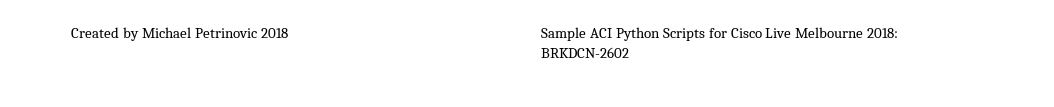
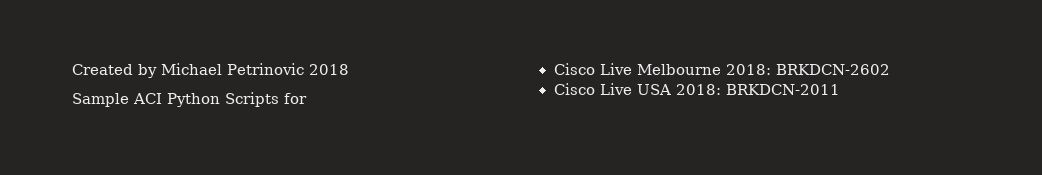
- Sample ACI Python Scripts for Cisco Live Melbourne 2018: BRKDCN-2602
+ Sample ACI Python Scripts for
+ Cisco Live Melbourne 2018: BRKDCN-2602
+ Cisco Live USA 2018: BRKDCN-2011

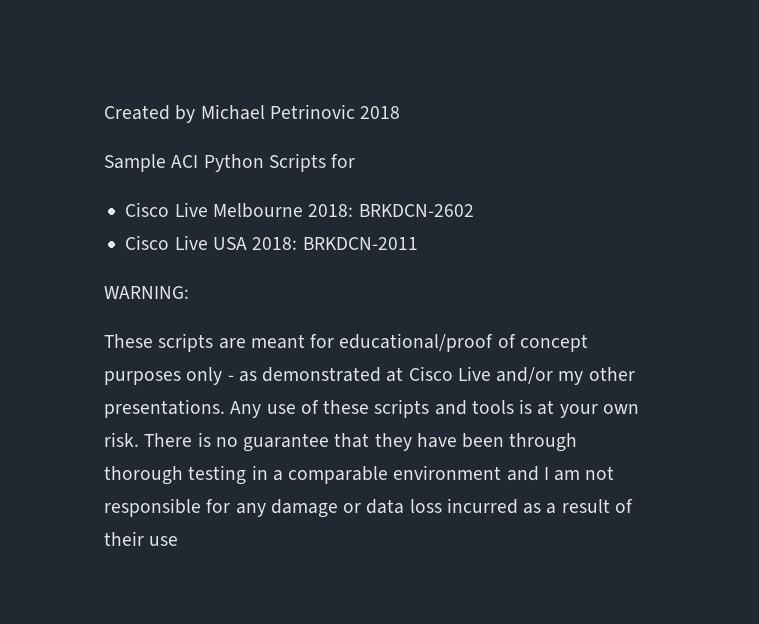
+ WARNING:
+ These scripts are meant for educational/proof of concept purposes only - as demonstrated at Cisco Live and/or my other presentations. Any use of these scripts and tools is at your own risk. There is no guarantee that they have been through thorough testing in a comparable environment and I am not responsible for any damage or data loss incurred as a result of their use

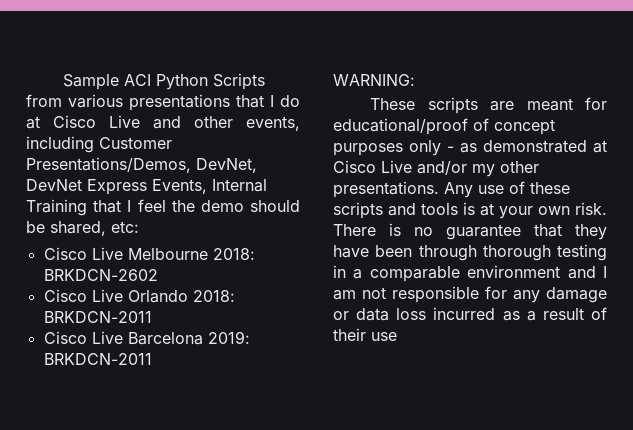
- Created by Michael Petrinovic 2018
- Sample ACI Python Scripts for
+ Sample ACI Python Scripts from various presentations that I do at Cisco Live and other events, including Customer Presentations/Demos, DevNet, DevNet Express Events, Internal Training that I feel the demo should be shared, etc:
- Cisco Live USA 2018: BRKDCN-2011
+ Cisco Live Orlando 2018: BRKDCN-2011
+ Cisco Live Barcelona 2019: BRKDCN-2011

